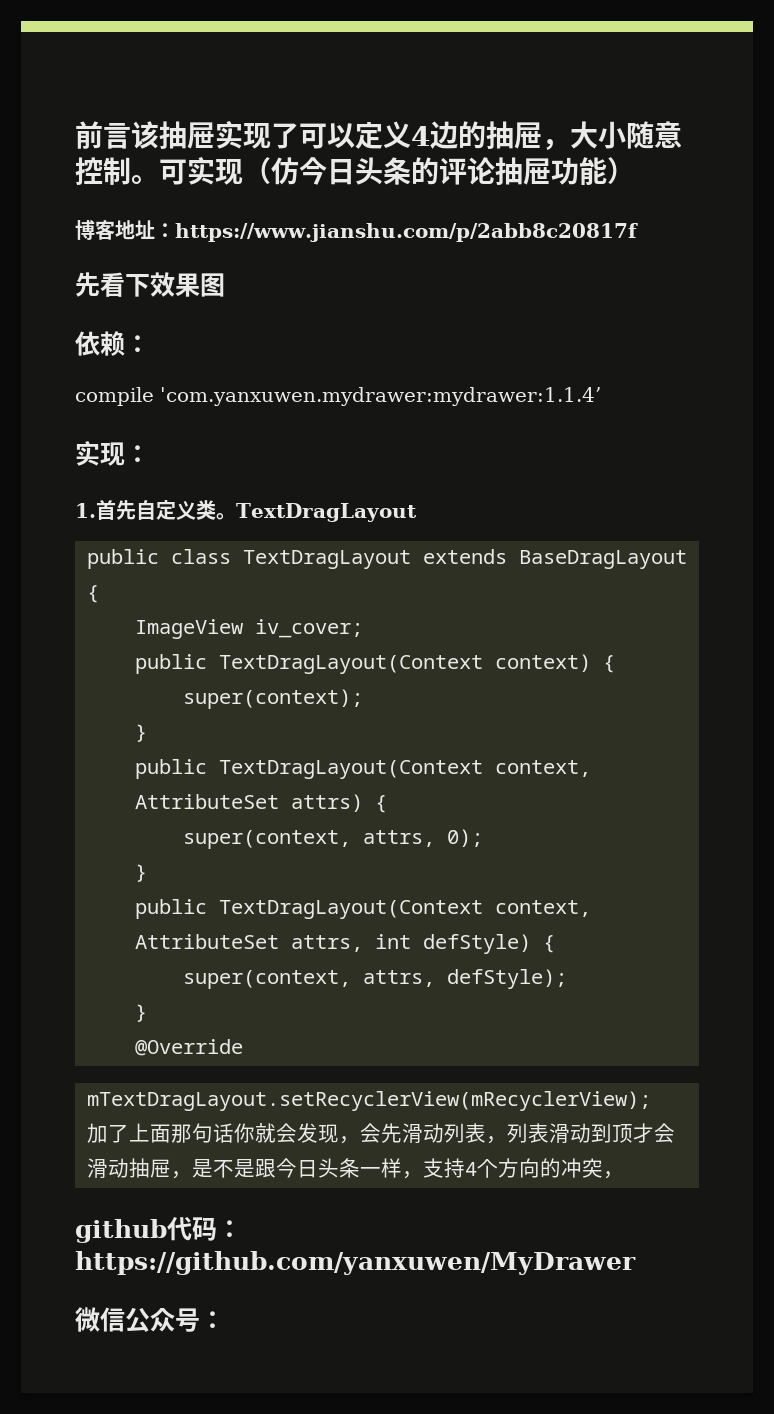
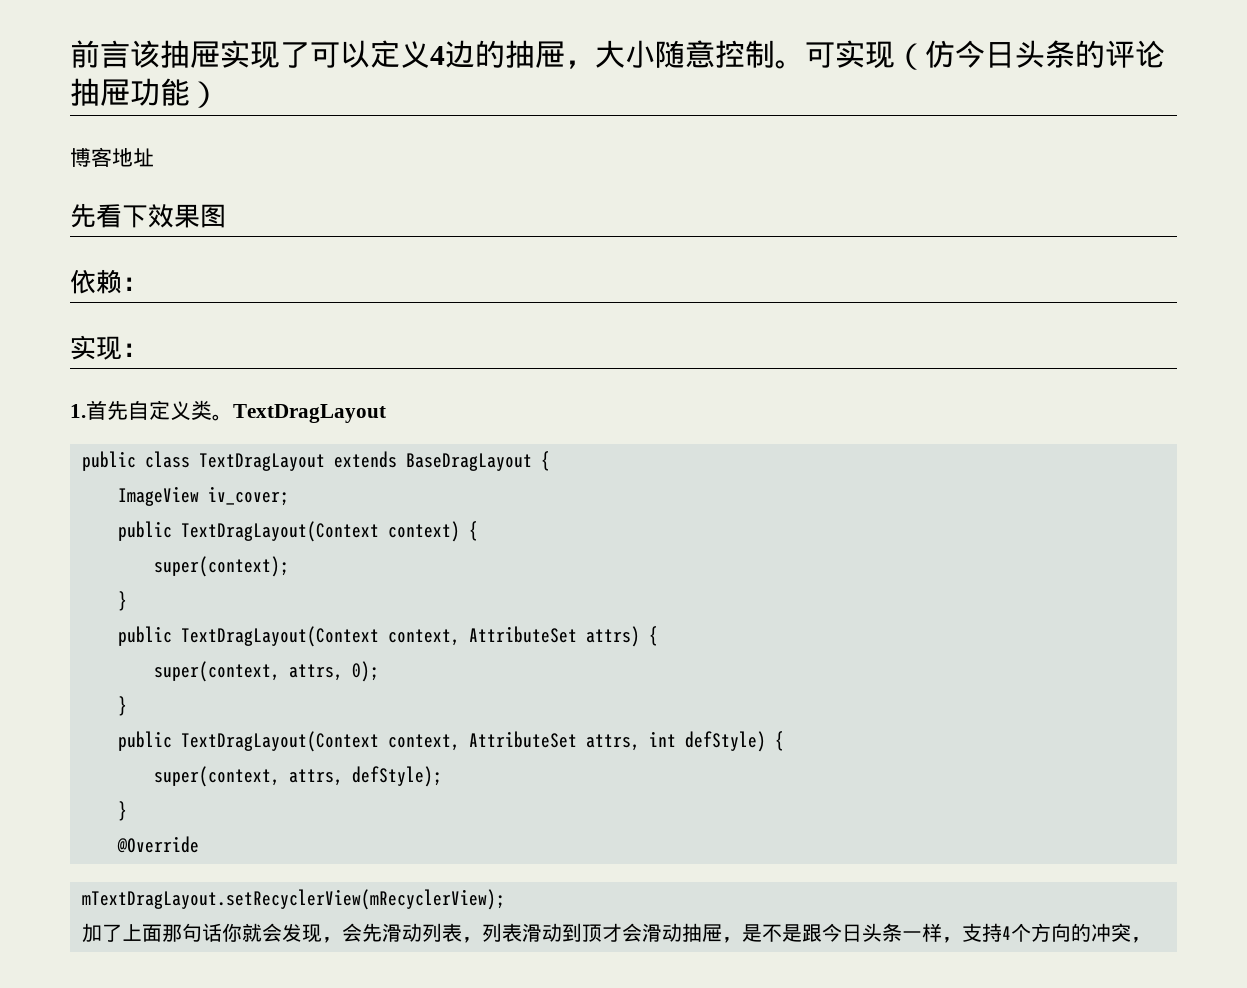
- 博客地址：https://www.jianshu.com/p/2abb8c20817f
+ 博客地址
- compile 'com.yanxuwen.mydrawer:mydrawer:1.1.4’
- github代码：https://github.com/yanxuwen/MyDrawer
- 微信公众号：

